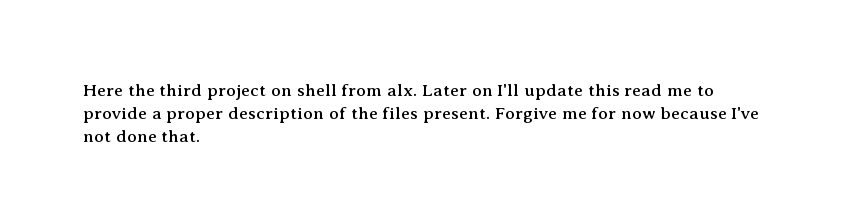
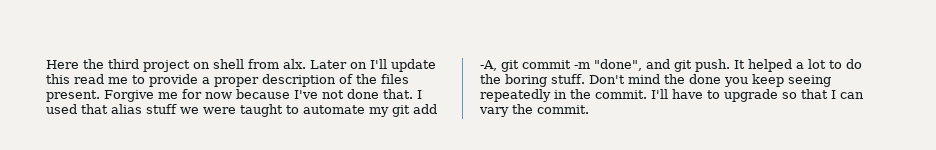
+ I used that alias stuff we were taught to automate my git add -A, git commit -m "done", and git push. It helped a lot to do the boring stuff. Don't mind the done you keep seeing repeatedly in the commit. I'll have to upgrade so that I can vary the commit.

